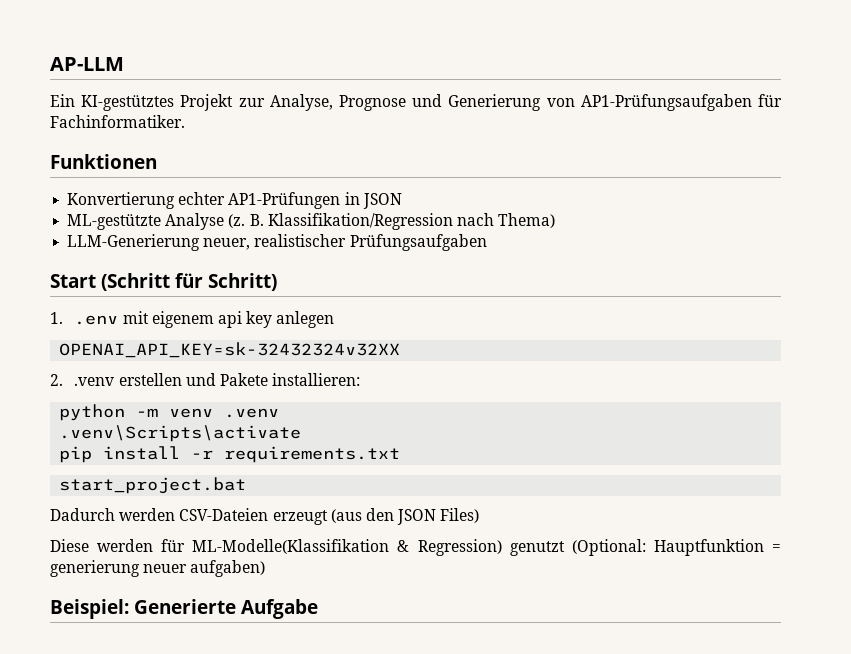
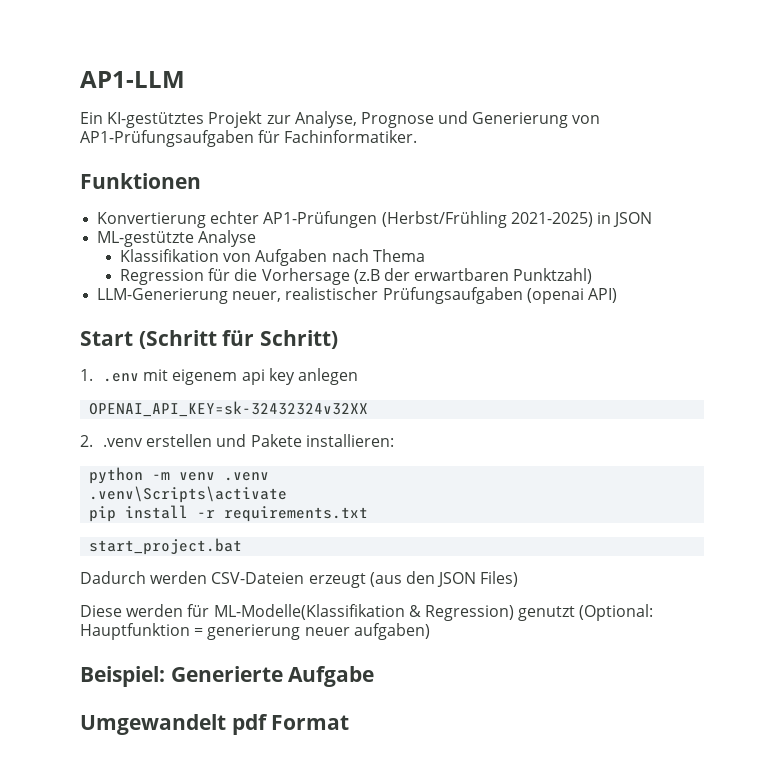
- AP-LLM
+ AP1-LLM
- Konvertierung echter AP1-Prüfungen in JSON
+ Konvertierung echter AP1-Prüfungen (Herbst/Frühling 2021-2025) in JSON
- ML-gestützte Analyse (z. B. Klassifikation/Regression nach Thema)
+ ML-gestützte Analyse
+ Klassifikation von Aufgaben nach Thema
+ Regression für die Vorhersage (z.B der erwartbaren Punktzahl)
- LLM-Generierung neuer, realistischer Prüfungsaufgaben
+ LLM-Generierung neuer, realistischer Prüfungsaufgaben (openai API)
+ Umgewandelt pdf Format

